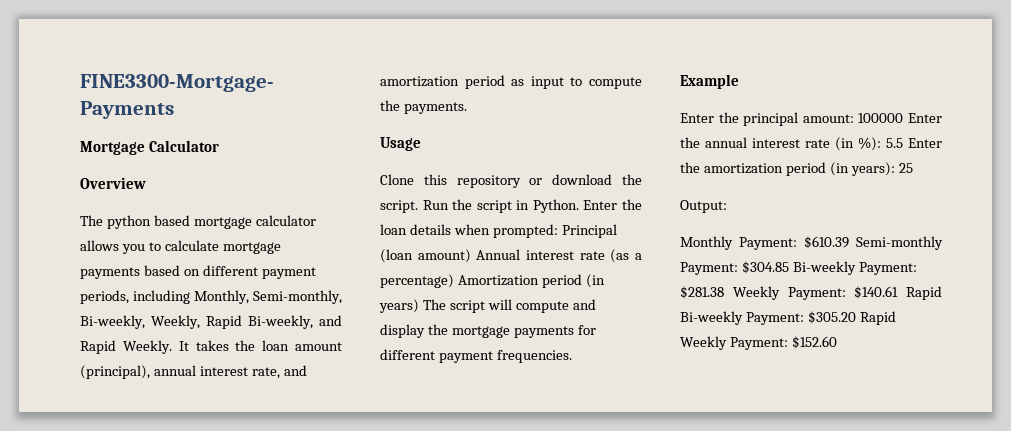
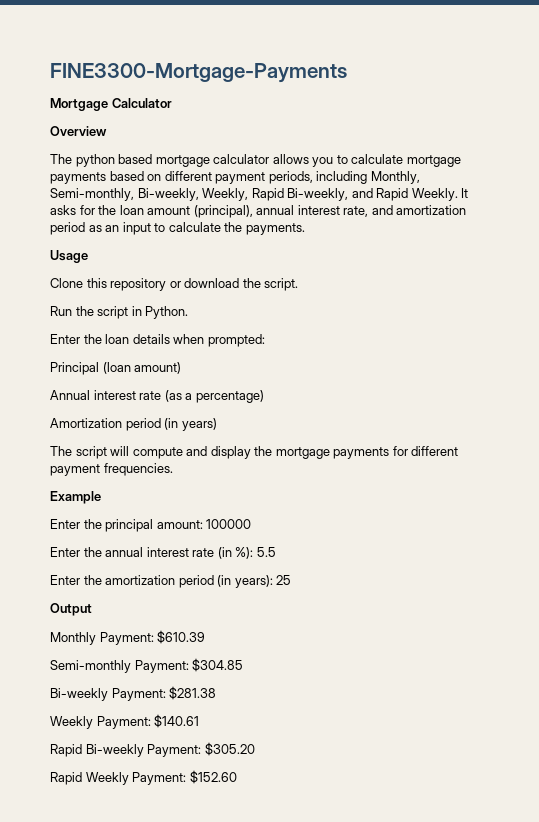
- It takes the loan amount (principal), annual interest rate, and amortization period as input to compute the payments.
+ It asks for the loan amount (principal), annual interest rate, and amortization period as an input to calculate the payments.
- Clone this repository or download the script. Run the script in Python. Enter the loan details when prompted: Principal (loan amount) Annual interest rate (as a percentage) Amortization period (in years) The script will compute and display the mortgage payments for different payment frequencies.
+ Clone this repository or download the script.
+ Run the script in Python.
+ Enter the loan details when prompted:
+ Principal (loan amount)
+ Annual interest rate (as a percentage)
+ Amortization period (in years)
+ The script will compute and display the mortgage payments for different payment frequencies.
- Enter the principal amount: 100000 Enter the annual interest rate (in %): 5.5 Enter the amortization period (in years): 25
+ Enter the principal amount: 100000
+ Enter the annual interest rate (in %): 5.5
+ Enter the amortization period (in years): 25
- Output:
+ Output
- Monthly Payment: $610.39 Semi-monthly Payment: $304.85 Bi-weekly Payment: $281.38 Weekly Payment: $140.61 Rapid Bi-weekly Payment: $305.20 Rapid Weekly Payment: $152.60
+ Monthly Payment: $610.39
+ Semi-monthly Payment: $304.85
+ Bi-weekly Payment: $281.38
+ Weekly Payment: $140.61
+ Rapid Bi-weekly Payment: $305.20
+ Rapid Weekly Payment: $152.60

